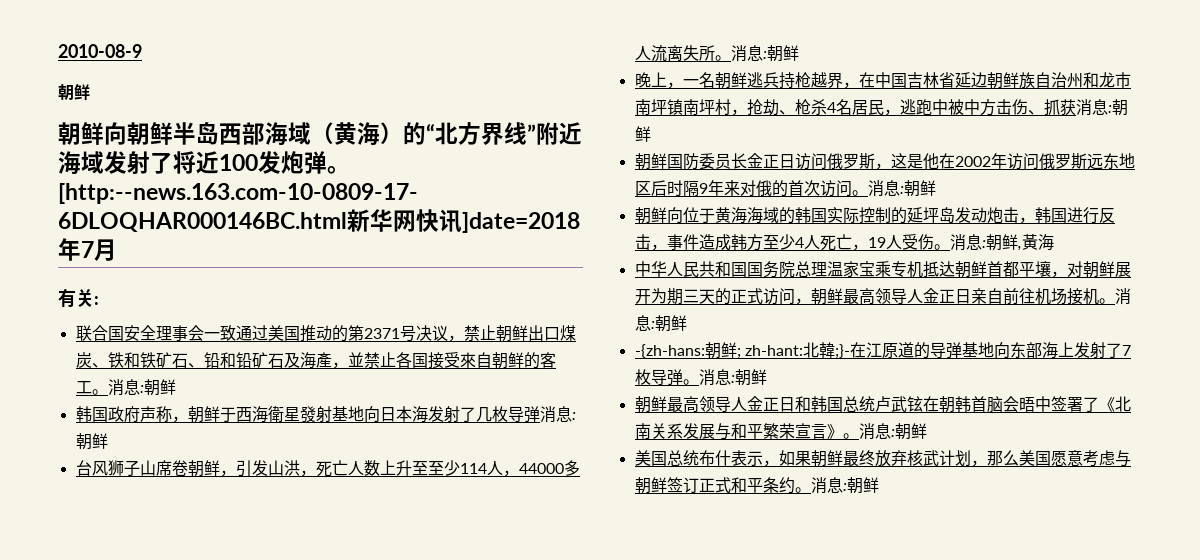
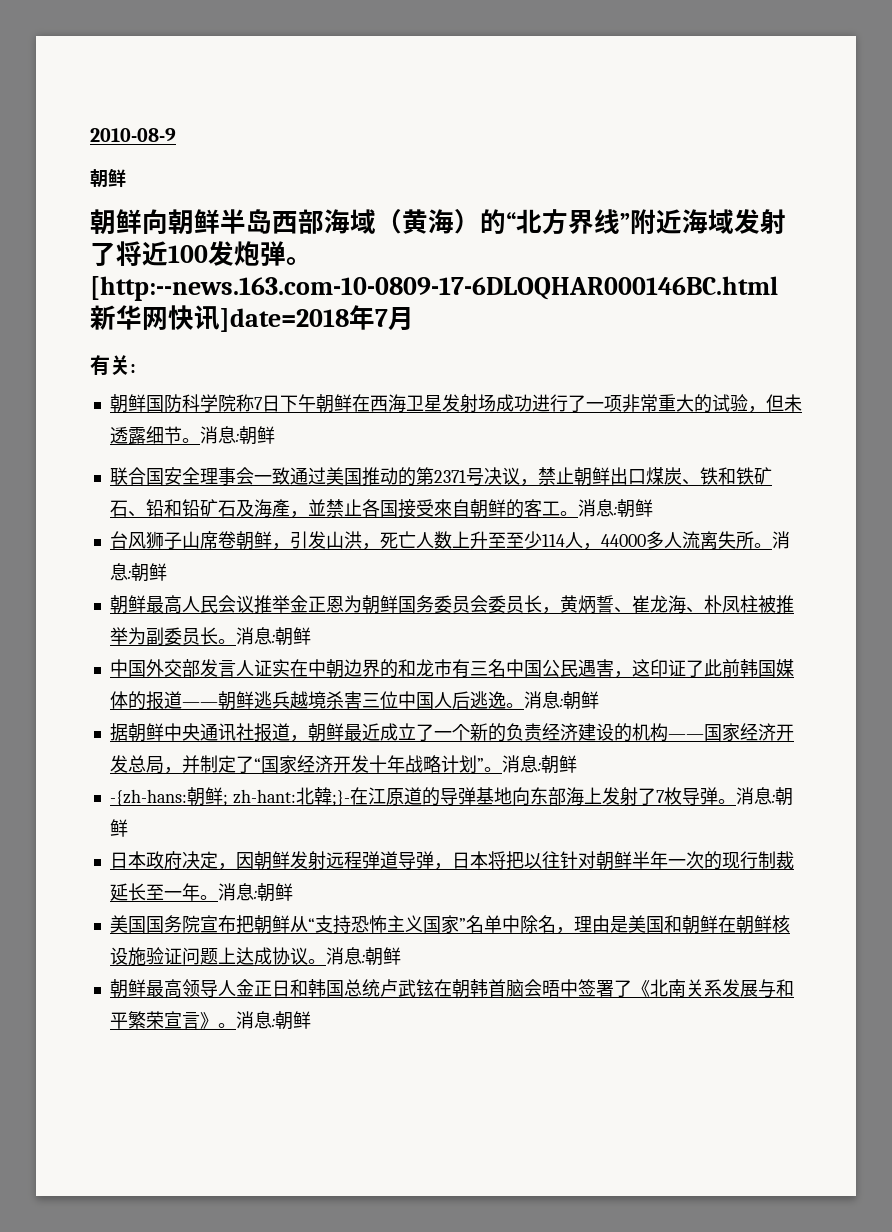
+ 朝鲜国防科学院称7日下午朝鲜在西海卫星发射场成功进行了一项非常重大的试验，但未透露细节。消息:朝鲜
- 韩国政府声称，朝鲜于西海衛星發射基地向日本海发射了几枚导弹消息:朝鲜
- 晚上，一名朝鲜逃兵持枪越界，在中国吉林省延边朝鲜族自治州和龙市南坪镇南坪村，抢劫、枪杀4名居民，逃跑中被中方击伤、抓获消息:朝鲜
- 朝鲜国防委员长金正日访问俄罗斯，这是他在2002年访问俄罗斯远东地区后时隔9年来对俄的首次访问。消息:朝鲜
- 朝鲜向位于黄海海域的韩国实际控制的延坪岛发动炮击，韩国进行反击，事件造成韩方至少4人死亡，19人受伤。消息:朝鲜,黃海
- 中华人民共和国国务院总理温家宝乘专机抵达朝鲜首都平壤，对朝鲜展开为期三天的正式访问，朝鲜最高领导人金正日亲自前往机场接机。
+ 朝鲜最高人民会议推举金正恩为朝鲜国务委员会委员长，黄炳誓、崔龙海、朴凤柱被推举为副委员长。消息:朝鲜
+ 中国外交部发言人证实在中朝边界的和龙市有三名中国公民遇害，这印证了此前韩国媒体的报道——朝鲜逃兵越境杀害三位中国人后逃逸。消息:朝鲜
+ 据朝鲜中央通讯社报道，朝鲜最近成立了一个新的负责经济建设的机构——国家经济开发总局，并制定了“国家经济开发十年战略计划”。
+ 日本政府决定，因朝鲜发射远程弹道导弹，日本将把以往针对朝鲜半年一次的现行制裁延长至一年。消息:朝鲜
+ 美国国务院宣布把朝鲜从“支持恐怖主义国家”名单中除名，理由是美国和朝鲜在朝鲜核设施验证问题上达成协议。消息:朝鲜
- 美国总统布什表示，如果朝鲜最终放弃核武计划，那么美国愿意考虑与朝鲜签订正式和平条约。消息:朝鲜

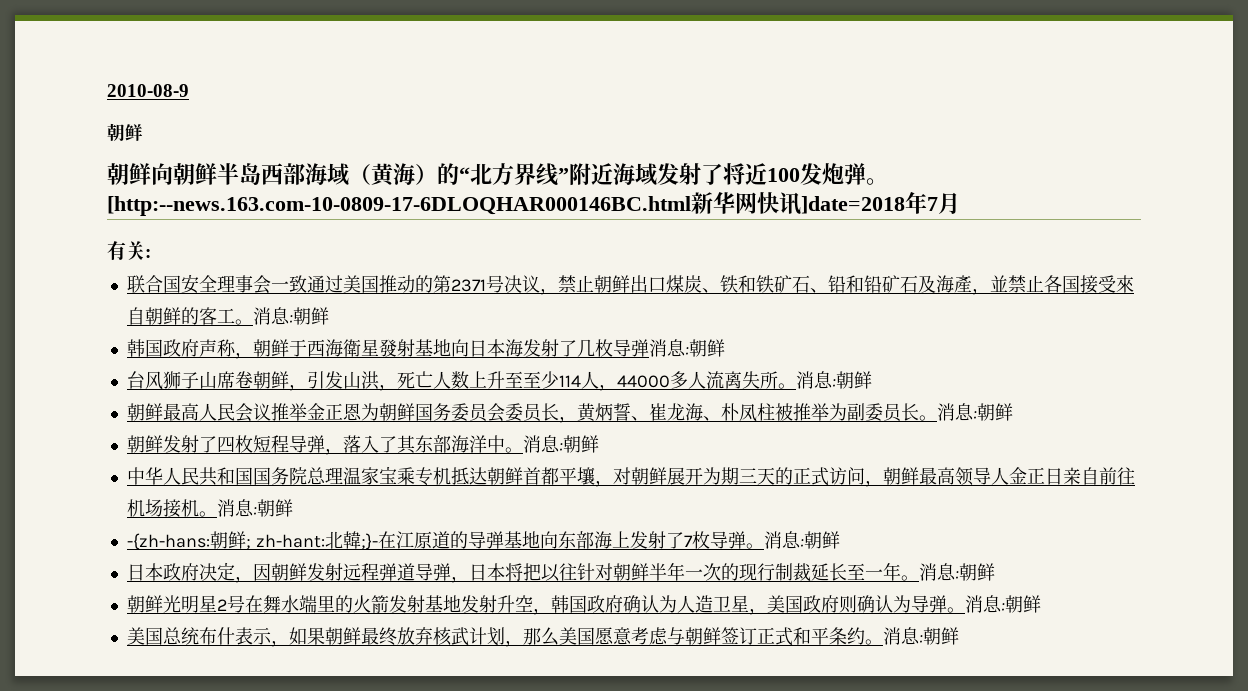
- 朝鲜国防科学院称7日下午朝鲜在西海卫星发射场成功进行了一项非常重大的试验，但未透露细节。消息:朝鲜
+ 韩国政府声称，朝鲜于西海衛星發射基地向日本海发射了几枚导弹消息:朝鲜
- 中国外交部发言人证实在中朝边界的和龙市有三名中国公民遇害，这印证了此前韩国媒体的报道——朝鲜逃兵越境杀害三位中国人后逃逸。消息:朝鲜
- 据朝鲜中央通讯社报道，朝鲜最近成立了一个新的负责经济建设的机构——国家经济开发总局，并制定了“国家经济开发十年战略计划”。
+ 朝鲜发射了四枚短程导弹，落入了其东部海洋中。消息:朝鲜
+ 中华人民共和国国务院总理温家宝乘专机抵达朝鲜首都平壤，对朝鲜展开为期三天的正式访问，朝鲜最高领导人金正日亲自前往机场接机。
- 美国国务院宣布把朝鲜从“支持恐怖主义国家”名单中除名，理由是美国和朝鲜在朝鲜核设施验证问题上达成协议。消息:朝鲜
- 朝鲜最高领导人金正日和韩国总统卢武铉在朝韩首脑会晤中签署了《北南关系发展与和平繁荣宣言》。
+ 朝鲜光明星2号在舞水端里的火箭发射基地发射升空，韩国政府确认为人造卫星，美国政府则确认为导弹。消息:朝鲜
+ 美国总统布什表示，如果朝鲜最终放弃核武计划，那么美国愿意考虑与朝鲜签订正式和平条约。

